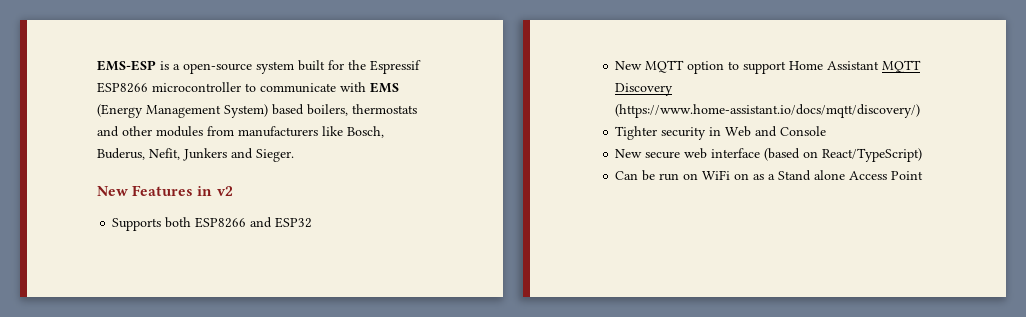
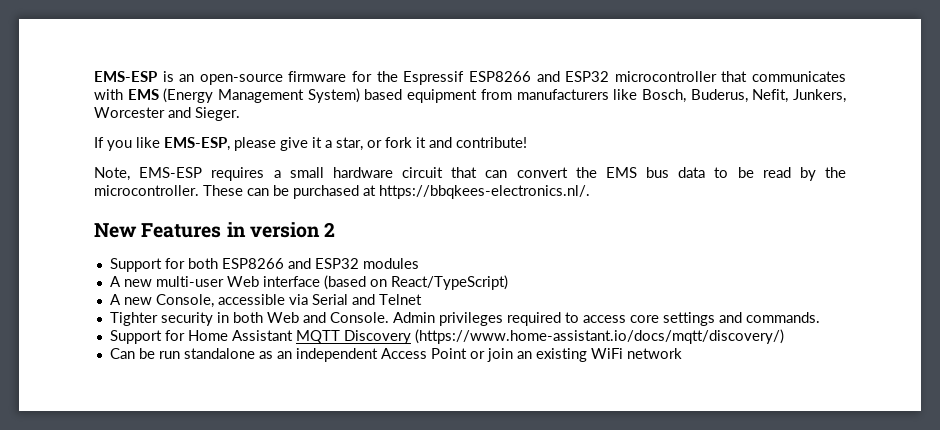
- EMS-ESP is a open-source system built for the Espressif ESP8266 microcontroller to communicate with EMS (Energy Management System) based boilers, thermostats and other modules from manufacturers like Bosch, Buderus, Nefit, Junkers and Sieger.
+ EMS-ESP is an open-source firmware for the Espressif ESP8266 and ESP32 microcontroller that communicates with EMS (Energy Management System) based equipment from manufacturers like Bosch, Buderus, Nefit, Junkers, Worcester and Sieger.
+ If you like EMS-ESP, please give it a star, or fork it and contribute!
+ Note, EMS-ESP requires a small hardware circuit that can convert the EMS bus data to be read by the microcontroller. These can be purchased at https://bbqkees-electronics.nl/.
- New Features in v2
- Supports both ESP8266 and ESP32
- New MQTT option to support Home Assistant MQTT Discovery (https://www.home-assistant.io/docs/mqtt/discovery/)
+ New Features in version 2
+ Support for both ESP8266 and ESP32 modules
+ A new multi-user Web interface (based on React/TypeScript)
+ A new Console, accessible via Serial and Telnet
+ Tighter security in both Web and Console. Admin privileges required to access core settings and commands.
+ Support for Home Assistant MQTT Discovery (https://www.home-assistant.io/docs/mqtt/discovery/)
- Tighter security in Web and Console
- New secure web interface (based on React/TypeScript)
- Can be run on WiFi on as a Stand alone Access Point
+ Can be run standalone as an independent Access Point or join an existing WiFi network

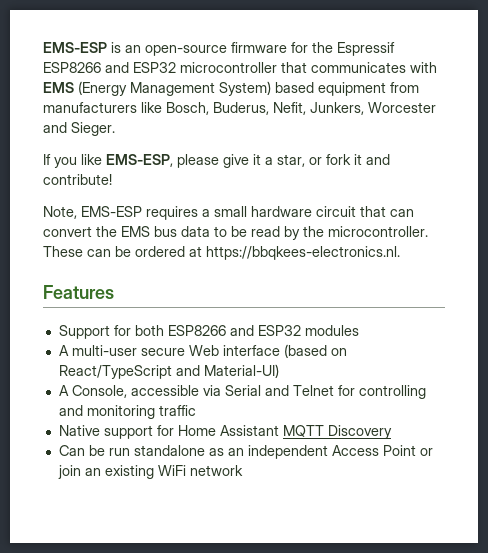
- These can be purchased at https://bbqkees-electronics.nl/.
- New Features in version 2
+ These can be ordered at https://bbqkees-electronics.nl.
+ Features
- A new multi-user Web interface (based on React/TypeScript)
- A new Console, accessible via Serial and Telnet
- Tighter security in both Web and Console. Admin privileges required to access core settings and commands.
- Support for Home Assistant MQTT Discovery (https://www.home-assistant.io/docs/mqtt/discovery/)
+ A multi-user secure Web interface (based on React/TypeScript and Material-UI)
+ A Console, accessible via Serial and Telnet for controlling and monitoring traffic
+ Native support for Home Assistant MQTT Discovery

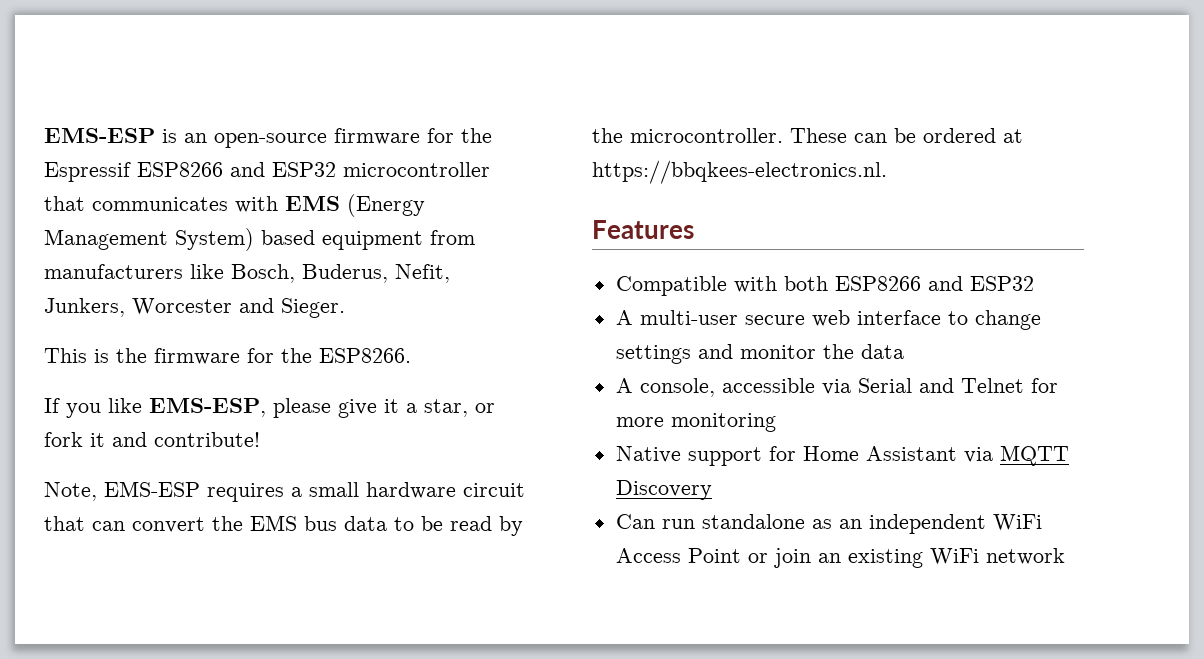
+ This is the firmware for the ESP8266.
- Support for both ESP8266 and ESP32 modules
+ Compatible with both ESP8266 and ESP32
- A multi-user secure Web interface (based on React/TypeScript and Material-UI)
- A Console, accessible via Serial and Telnet for controlling and monitoring traffic
+ A multi-user secure web interface to change settings and monitor the data
+ A console, accessible via Serial and Telnet for more monitoring
- Native support for Home Assistant MQTT Discovery
+ Native support for Home Assistant via MQTT Discovery
- Can be run standalone as an independent Access Point or join an existing WiFi network
+ Can run standalone as an independent WiFi Access Point or join an existing WiFi network

